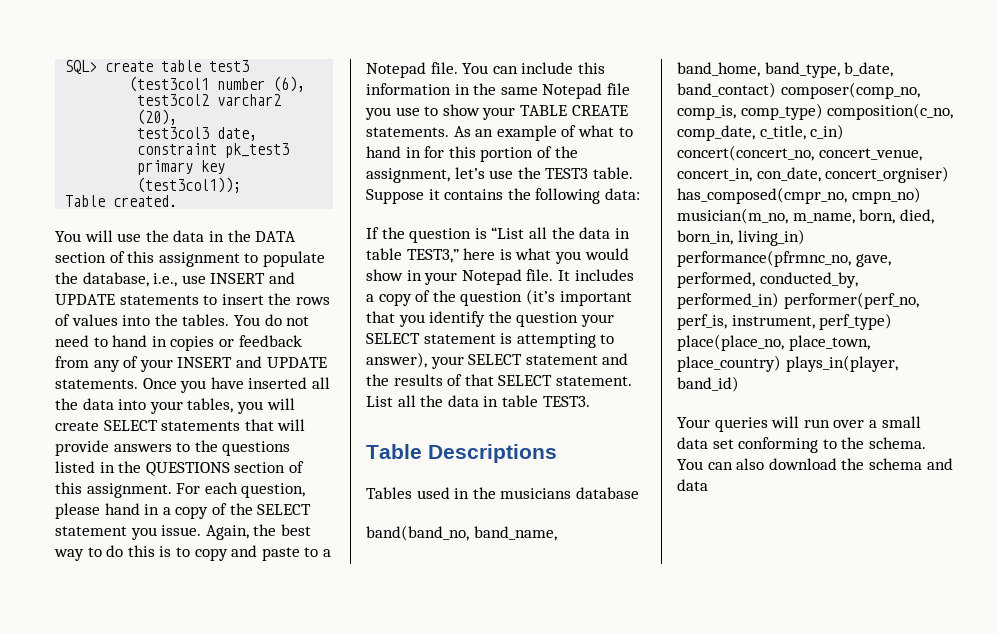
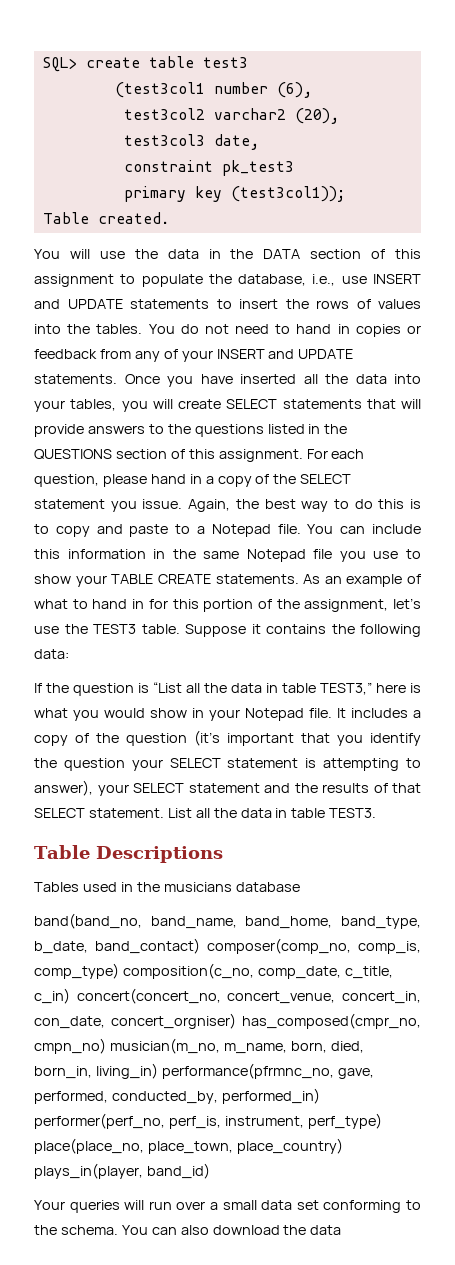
- You can also download the schema and data
+ You can also download the data

